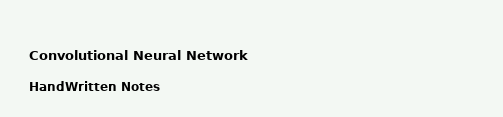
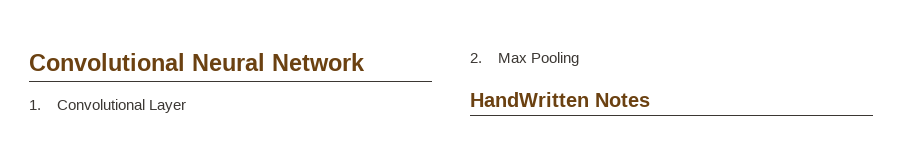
+ 1. Convolutional Layer
+ 2. Max Pooling

